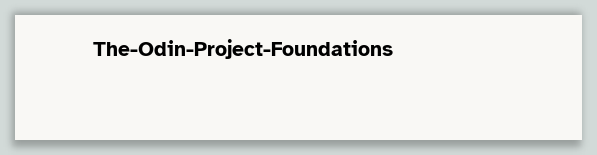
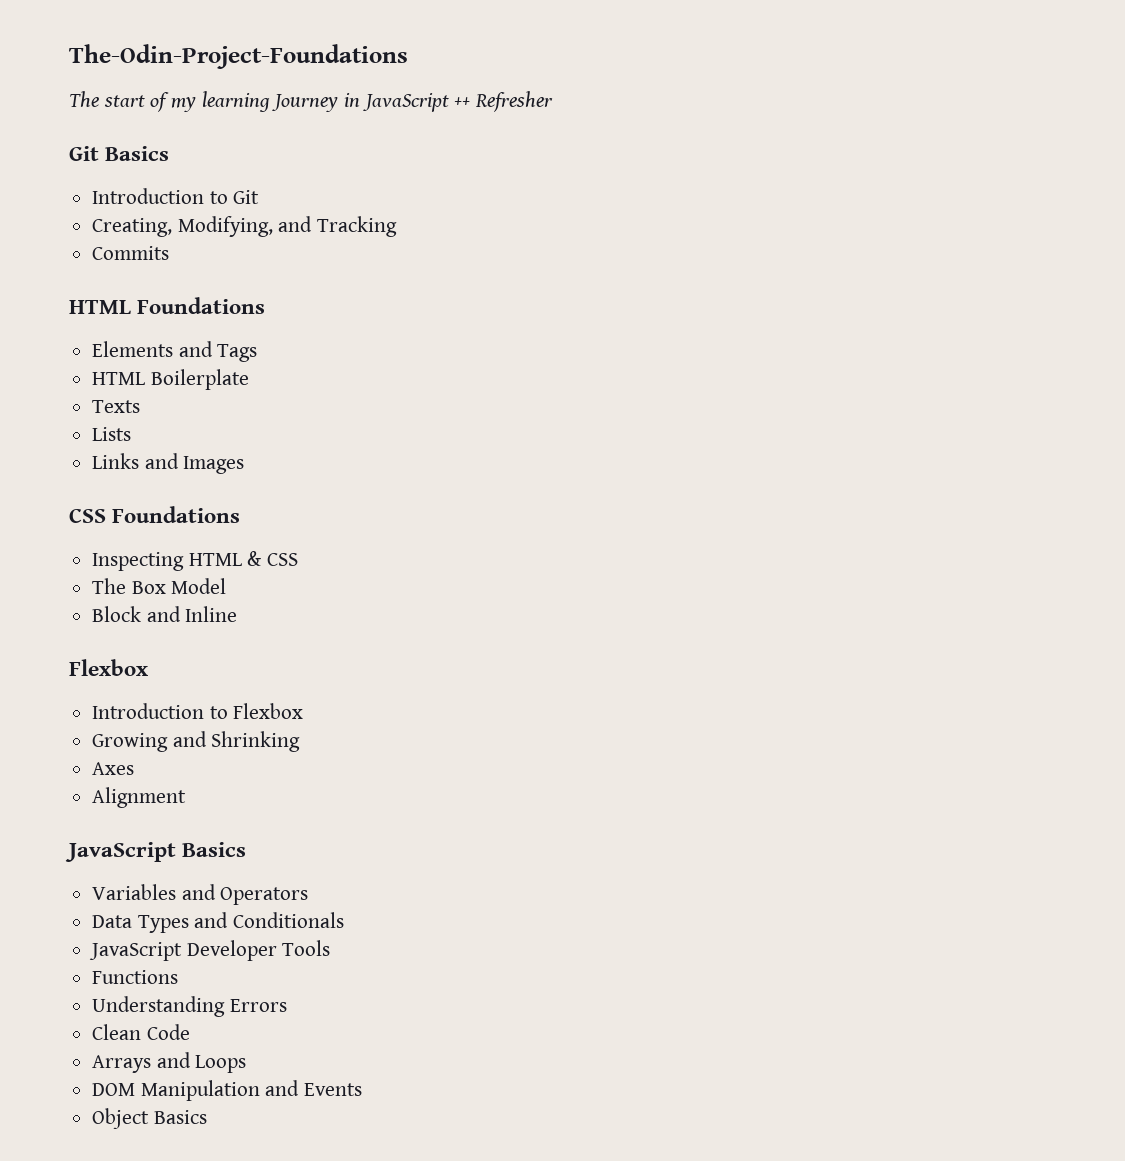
+ The start of my learning Journey in JavaScript ++ Refresher
+ Git Basics
+ Introduction to Git
+ Creating, Modifying, and Tracking
+ Commits
+ HTML Foundations
+ Elements and Tags
+ HTML Boilerplate
+ Texts
+ Lists
+ Links and Images
+ CSS Foundations
+ Inspecting HTML & CSS
+ The Box Model
+ Block and Inline
+ Flexbox
+ Introduction to Flexbox
+ Growing and Shrinking
+ Axes
+ Alignment
+ JavaScript Basics
+ Variables and Operators
+ Data Types and Conditionals
+ JavaScript Developer Tools
+ Functions
+ Understanding Errors
+ Clean Code
+ Arrays and Loops
+ DOM Manipulation and Events
+ Object Basics

